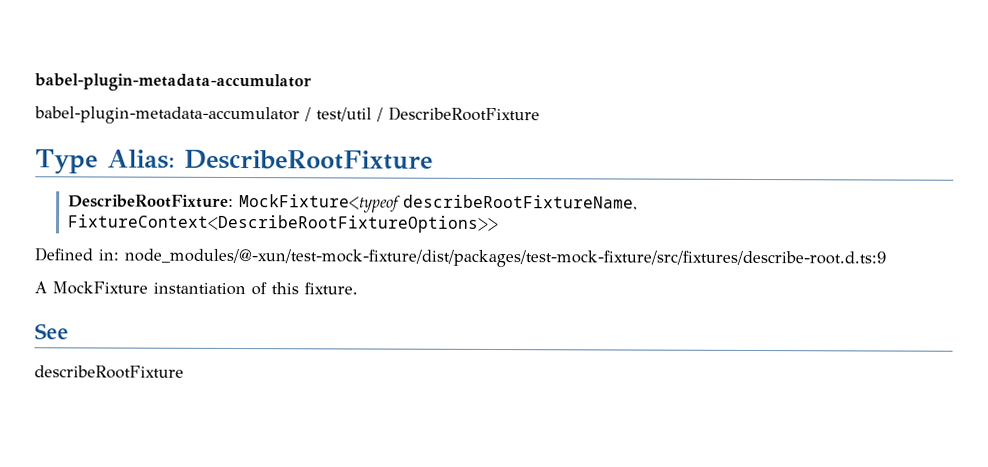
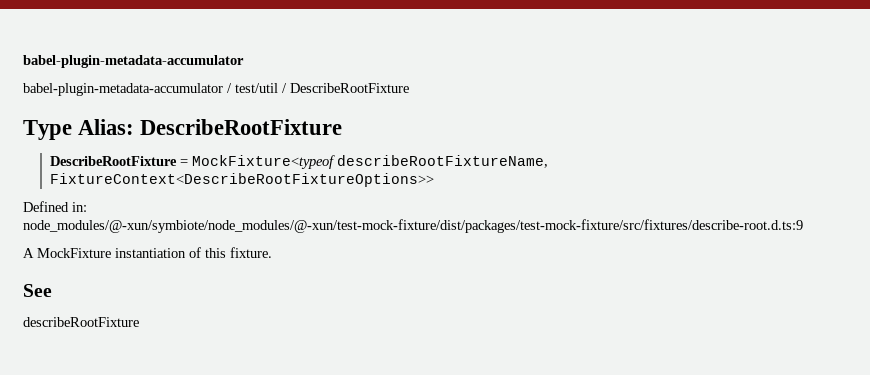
- DescribeRootFixture: MockFixture<typeof describeRootFixtureName, FixtureContext<DescribeRootFixtureOptions>>
+ DescribeRootFixture = MockFixture<typeof describeRootFixtureName, FixtureContext<DescribeRootFixtureOptions>>
- Defined in: node_modules/@-xun/test-mock-fixture/dist/packages/test-mock-fixture/src/fixtures/describe-root.d.ts:9
+ Defined in: node_modules/@-xun/symbiote/node_modules/@-xun/test-mock-fixture/dist/packages/test-mock-fixture/src/fixtures/describe-root.d.ts:9

